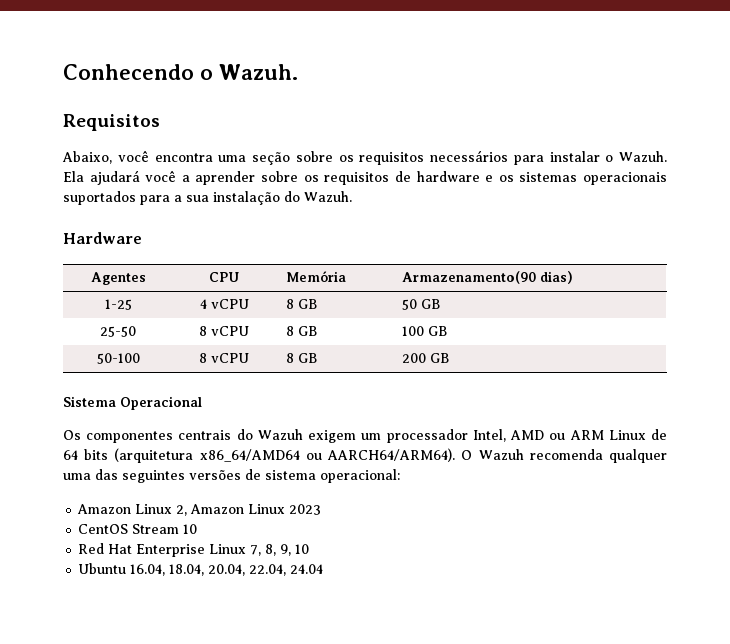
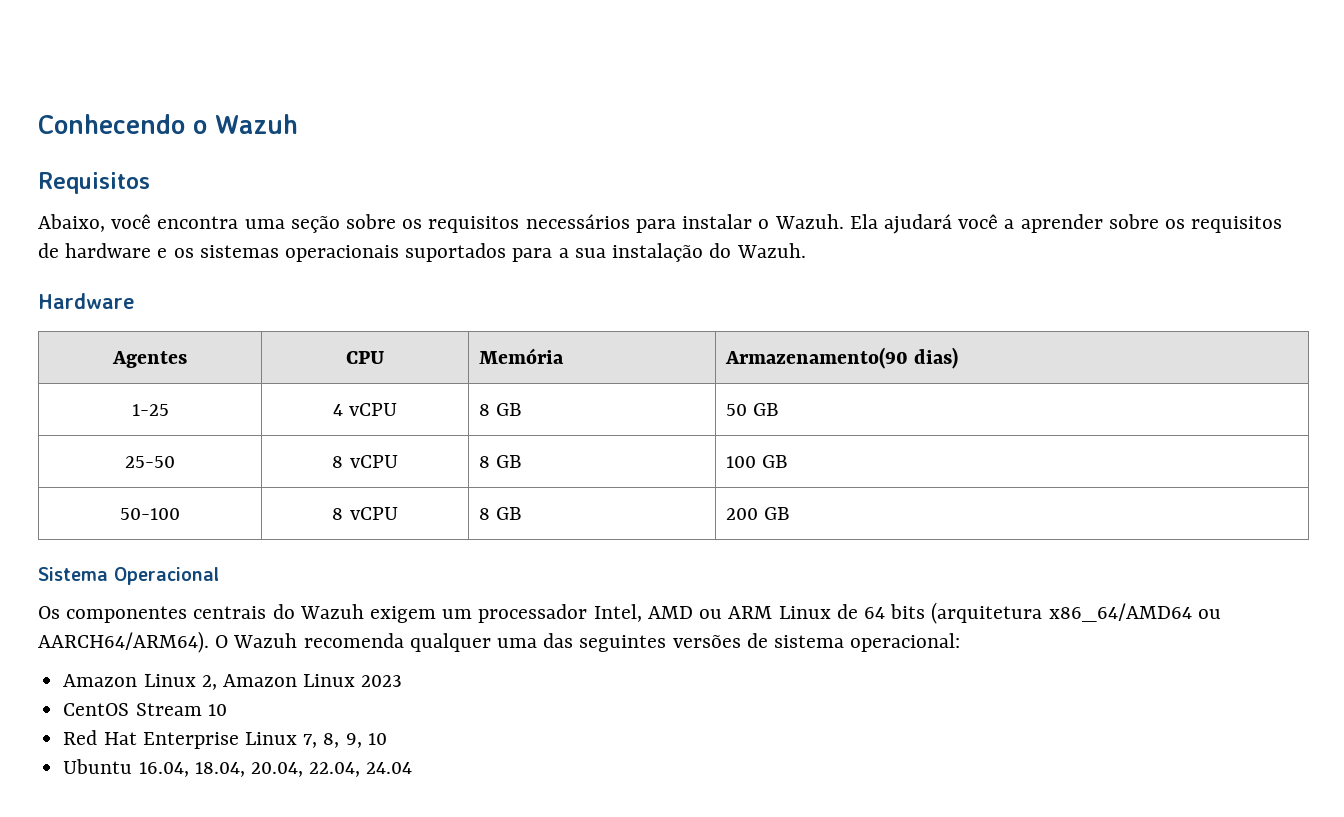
- Conhecendo o Wazuh.
+ Conhecendo o Wazuh

